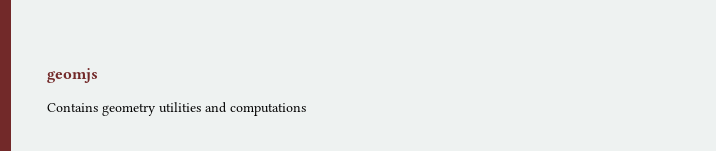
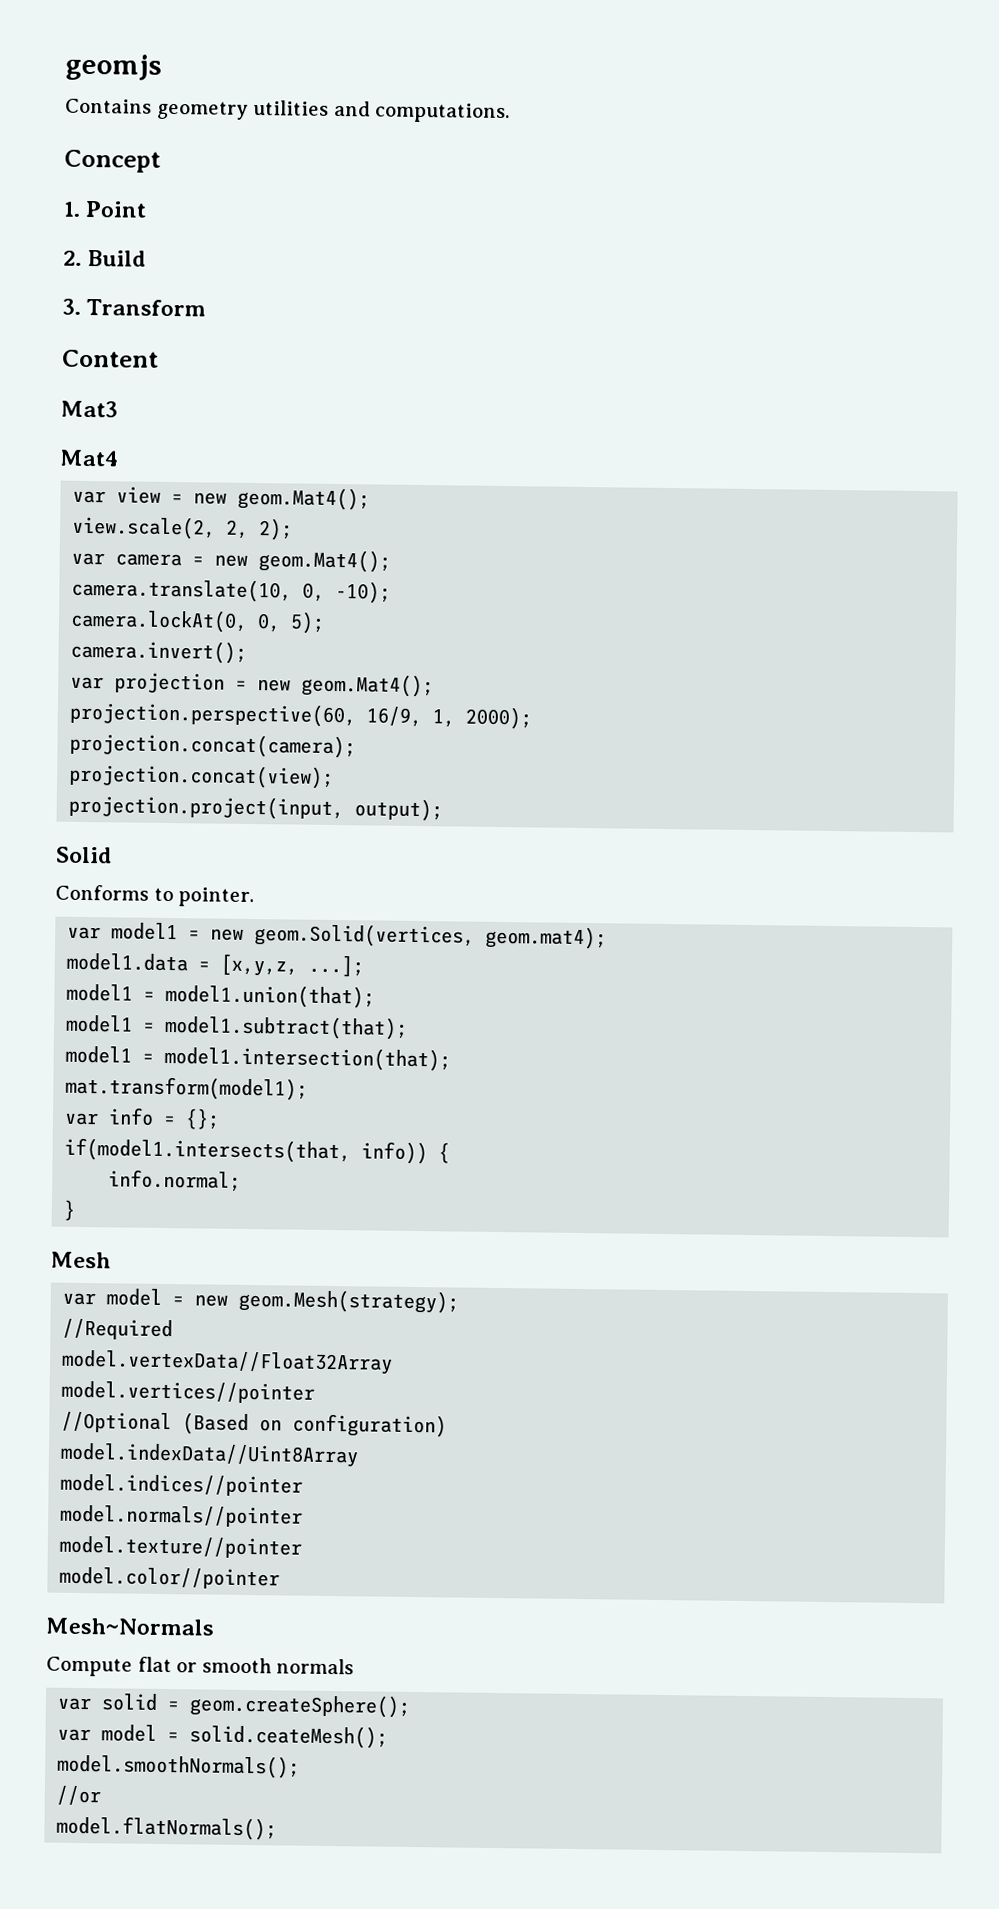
- Contains geometry utilities and computations
+ Contains geometry utilities and computations.
+ Concept
+ 1. Point
+ 2. Build
+ 3. Transform
+ Content
+ Mat3
+ Mat4
+ var view = new geom.Mat4();
+ view.scale(2, 2, 2);
+ var camera = new geom.Mat4();
+ camera.translate(10, 0, -10);
+ camera.lockAt(0, 0, 5);
+ camera.invert();
+ var projection = new geom.Mat4();
+ projection.perspective(60, 16/9, 1, 2000);
+ projection.concat(camera);
+ projection.concat(view);
+ projection.project(input, output);
+ Solid
+ Conforms to pointer.
+ var model1 = new geom.Solid(vertices, geom.mat4);
+ model1.data = [x,y,z, ...];
+ model1 = model1.union(that);
+ model1 = model1.subtract(that);
+ model1 = model1.intersection(that);
+ mat.transform(model1);
+ var info = {};
+ if(model1.intersects(that, info)) {
+ info.normal;
+ }
+ Mesh
+ var model = new geom.Mesh(strategy);
+ //Required
+ model.vertexData//Float32Array
+ model.vertices//pointer
+ //Optional (Based on configuration)
+ model.indexData//Uint8Array
+ model.indices//pointer
+ model.normals//pointer
+ model.texture//pointer
+ model.color//pointer
+ Mesh~Normals
+ Compute flat or smooth normals
+ var solid = geom.createSphere();
+ var model = solid.ceateMesh();
+ model.smoothNormals();
+ //or
+ model.flatNormals();

